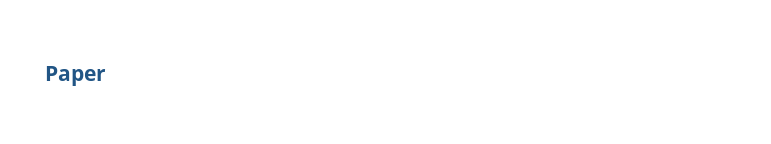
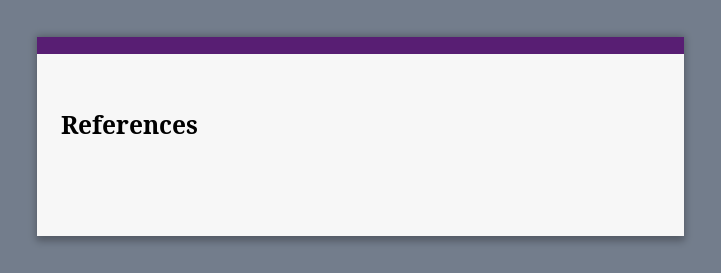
- Paper
+ References

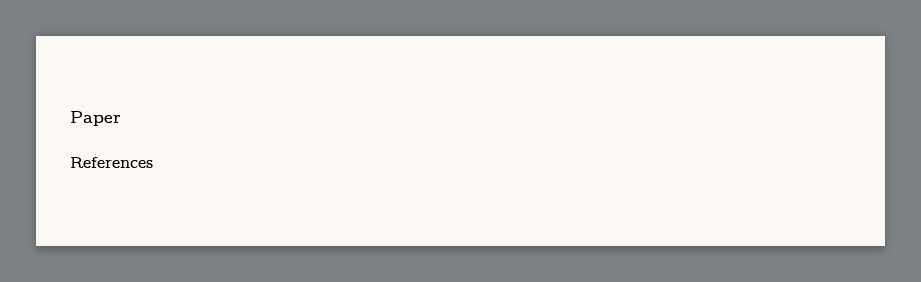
+ Paper

